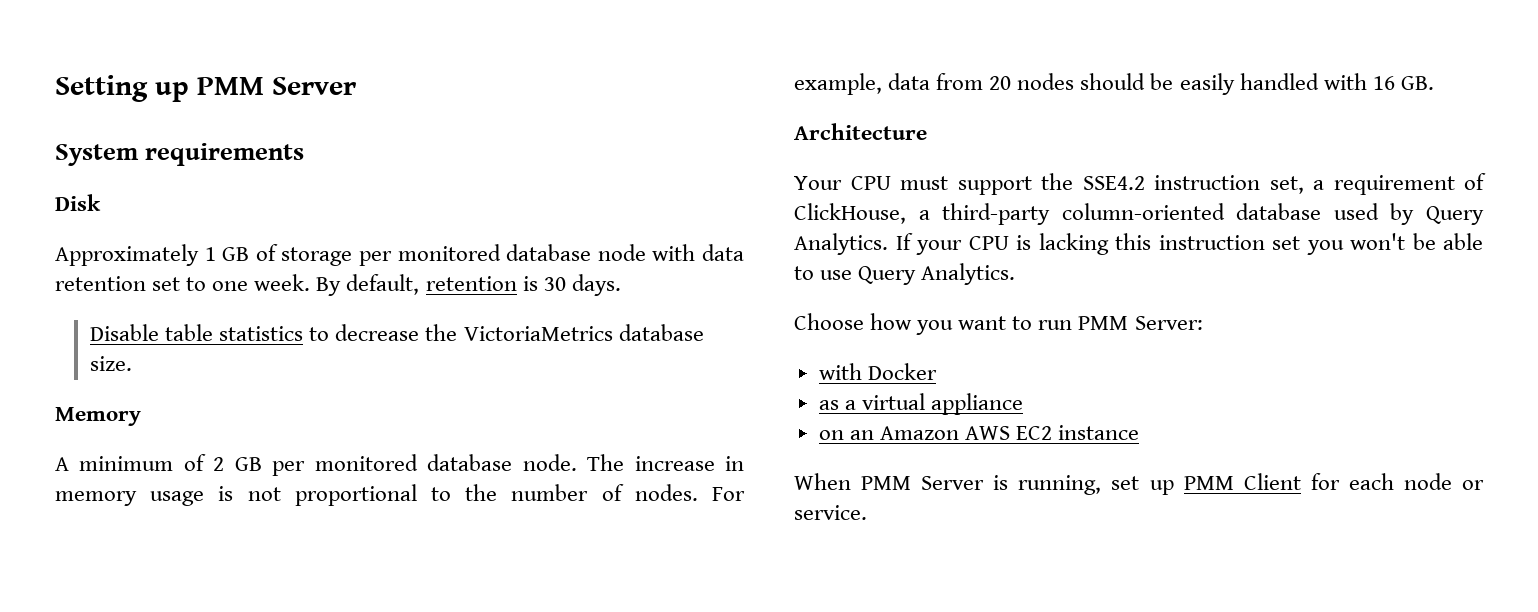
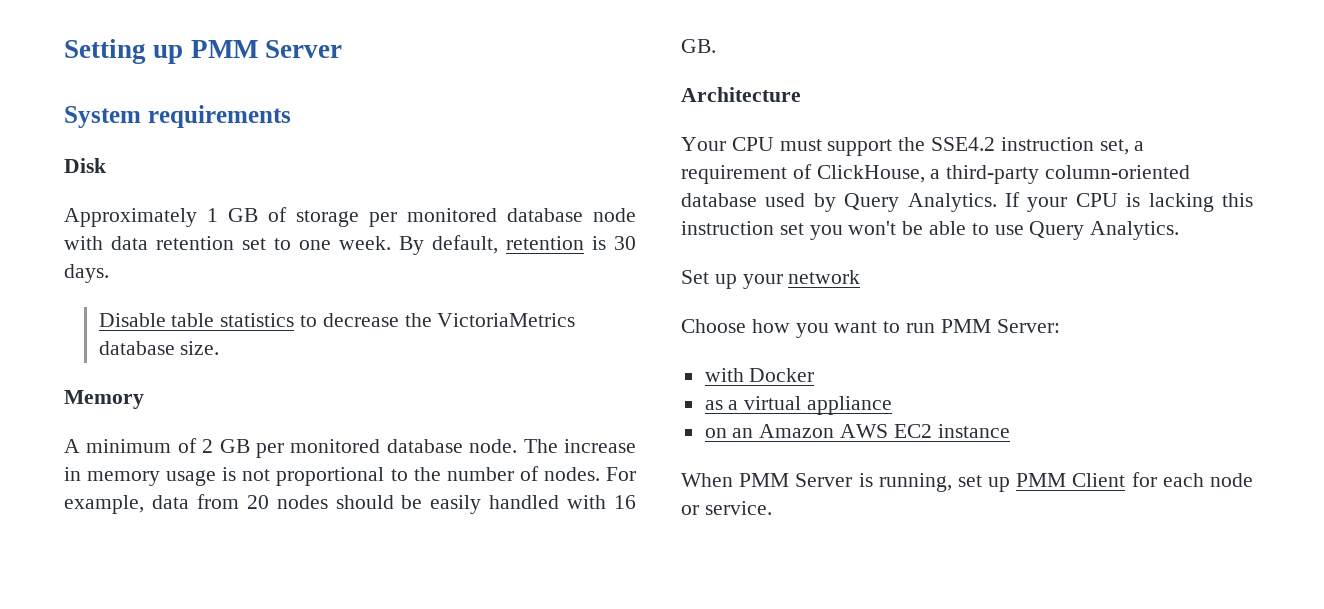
+ Set up your network

